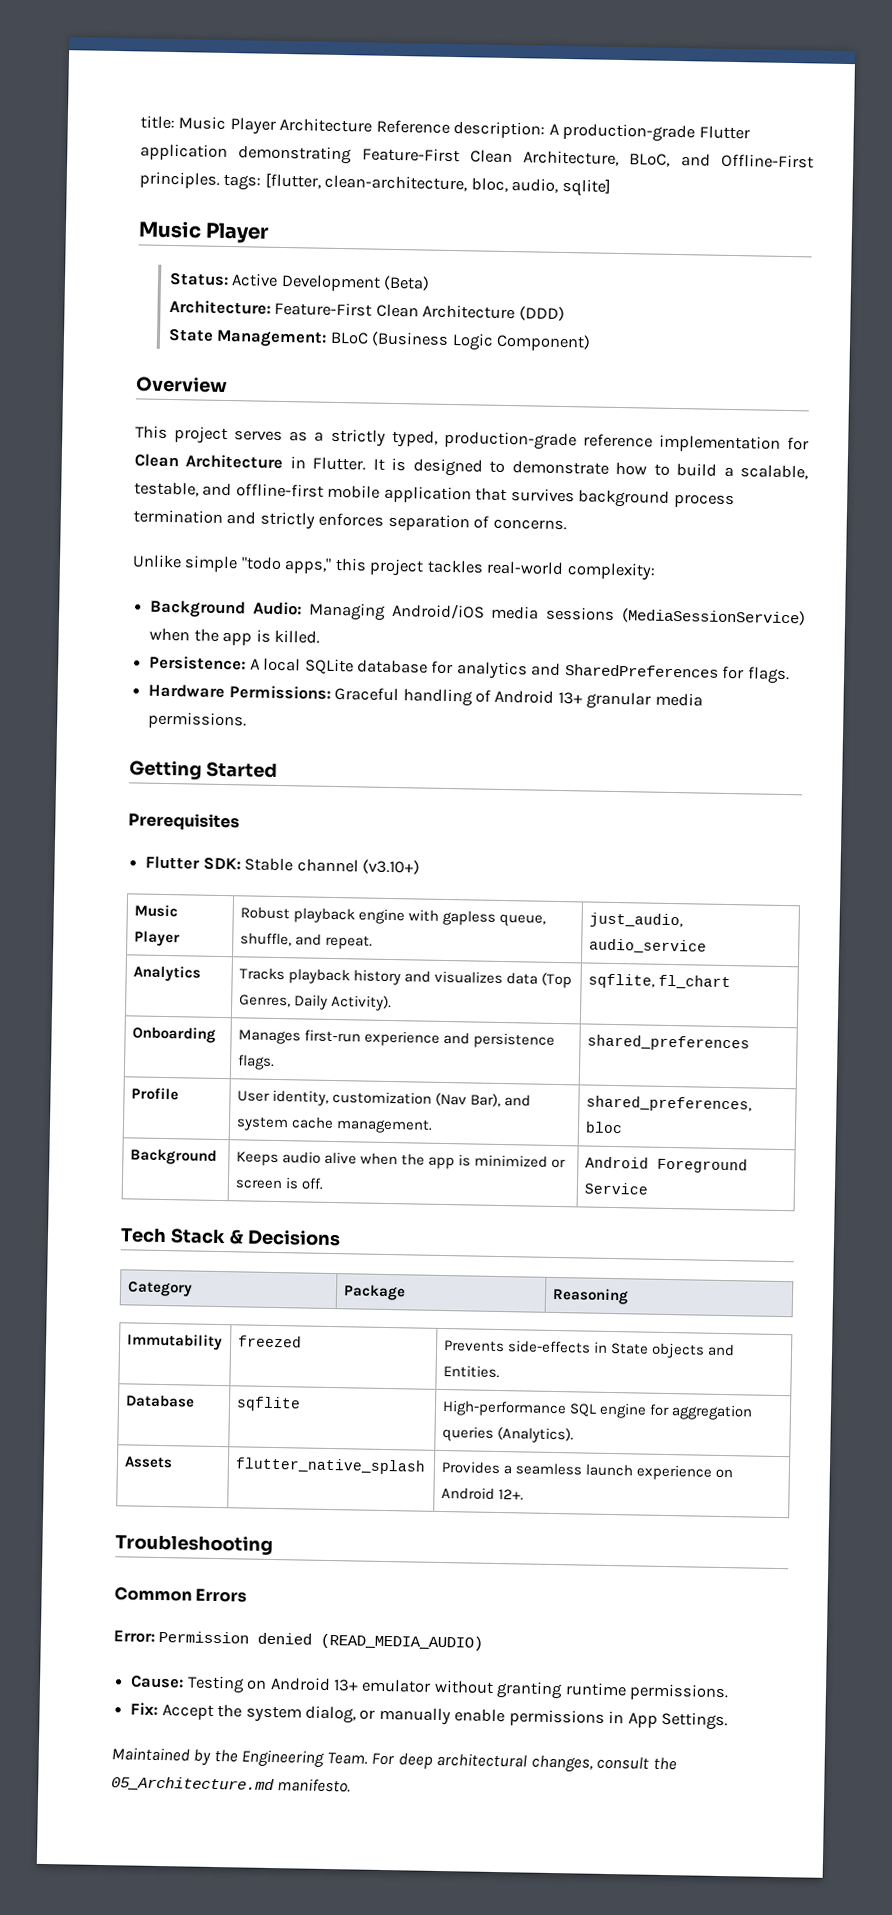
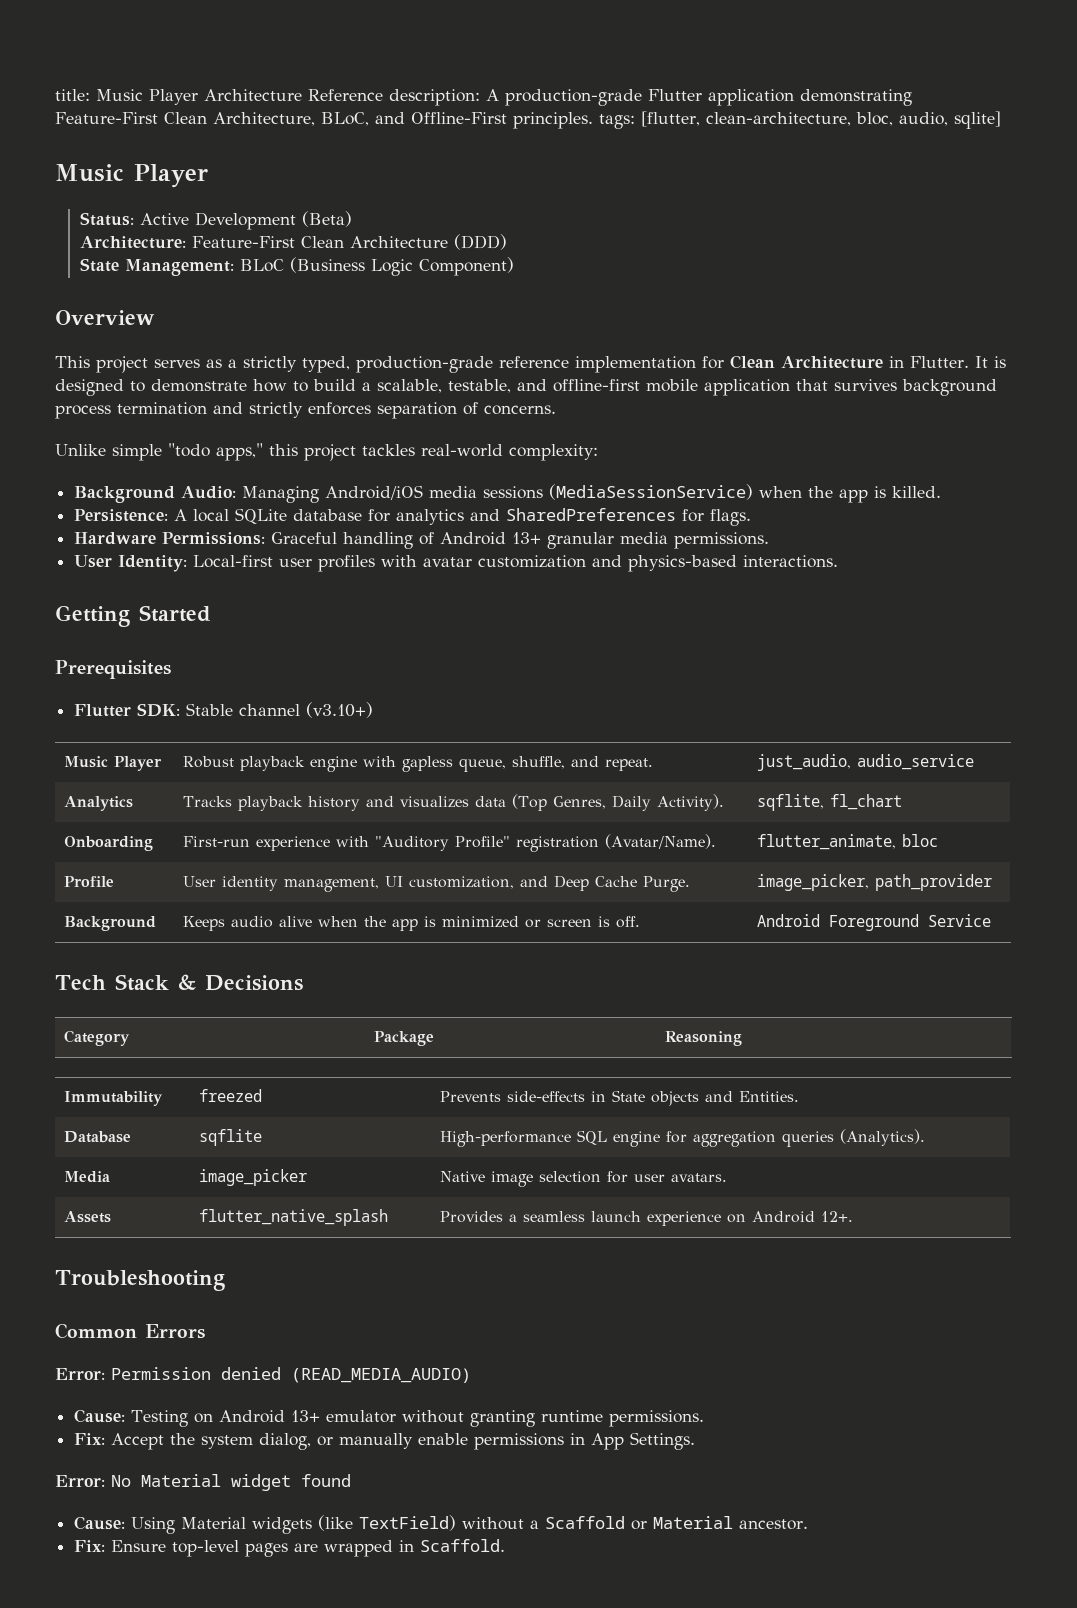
+ User Identity: Local-first user profiles with avatar customization and physics-based interactions.
- Onboarding | Manages first-run experience and persistence flags. | shared_preferences
- Profile | User identity, customization (Nav Bar), and system cache management. | shared_preferences, bloc
+ Onboarding | First-run experience with "Auditory Profile" registration (Avatar/Name). | flutter_animate, bloc
+ Profile | User identity management, UI customization, and Deep Cache Purge. | image_picker, path_provider
+ Media | image_picker | Native image selection for user avatars.
- Maintained by the Engineering Team. For deep architectural changes, consult the 05_Architecture.md manifesto.
+ Error: No Material widget found
+ Cause: Using Material widgets (like TextField) without a Scaffold or Material ancestor.
+ Fix: Ensure top-level pages are wrapped in Scaffold.

